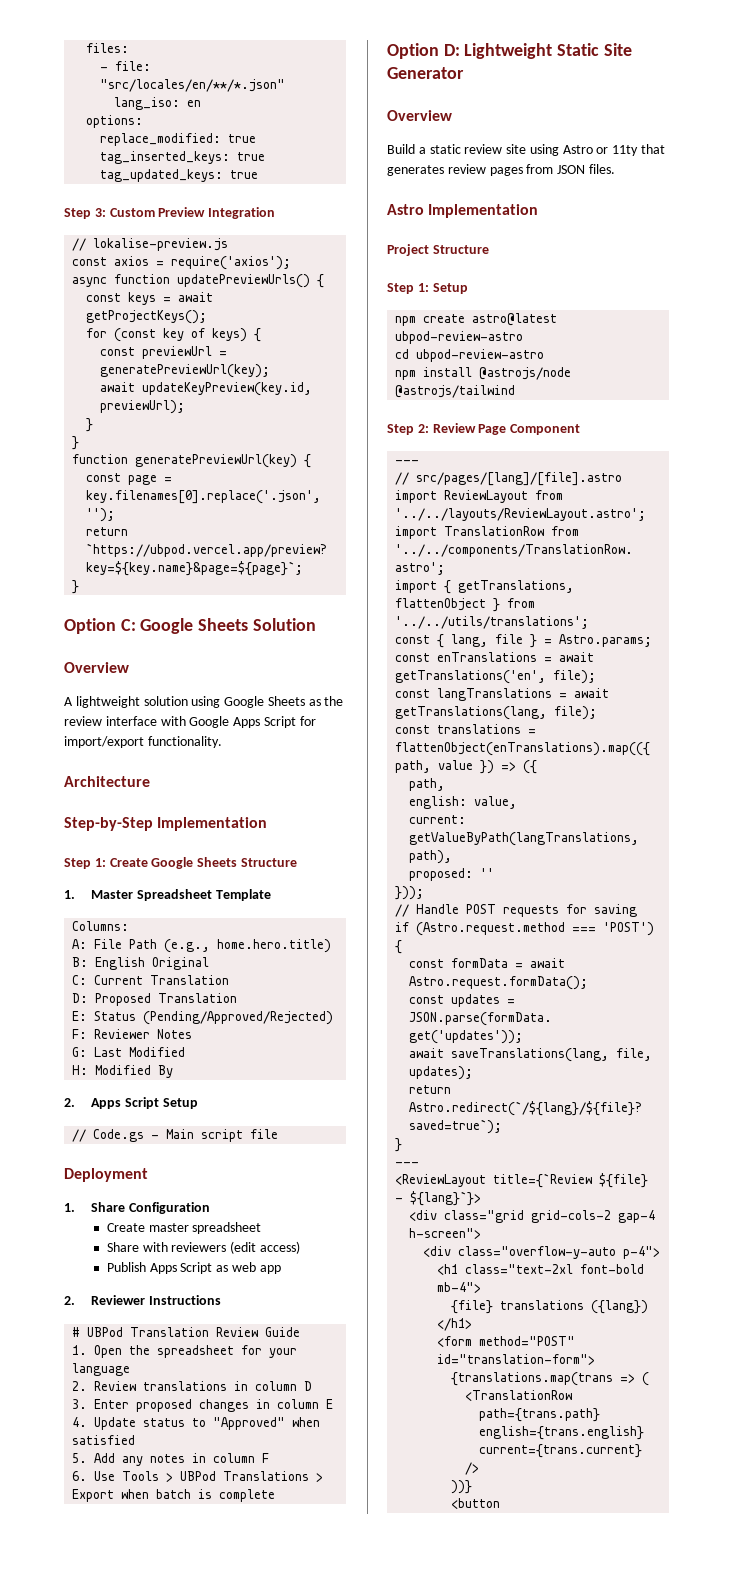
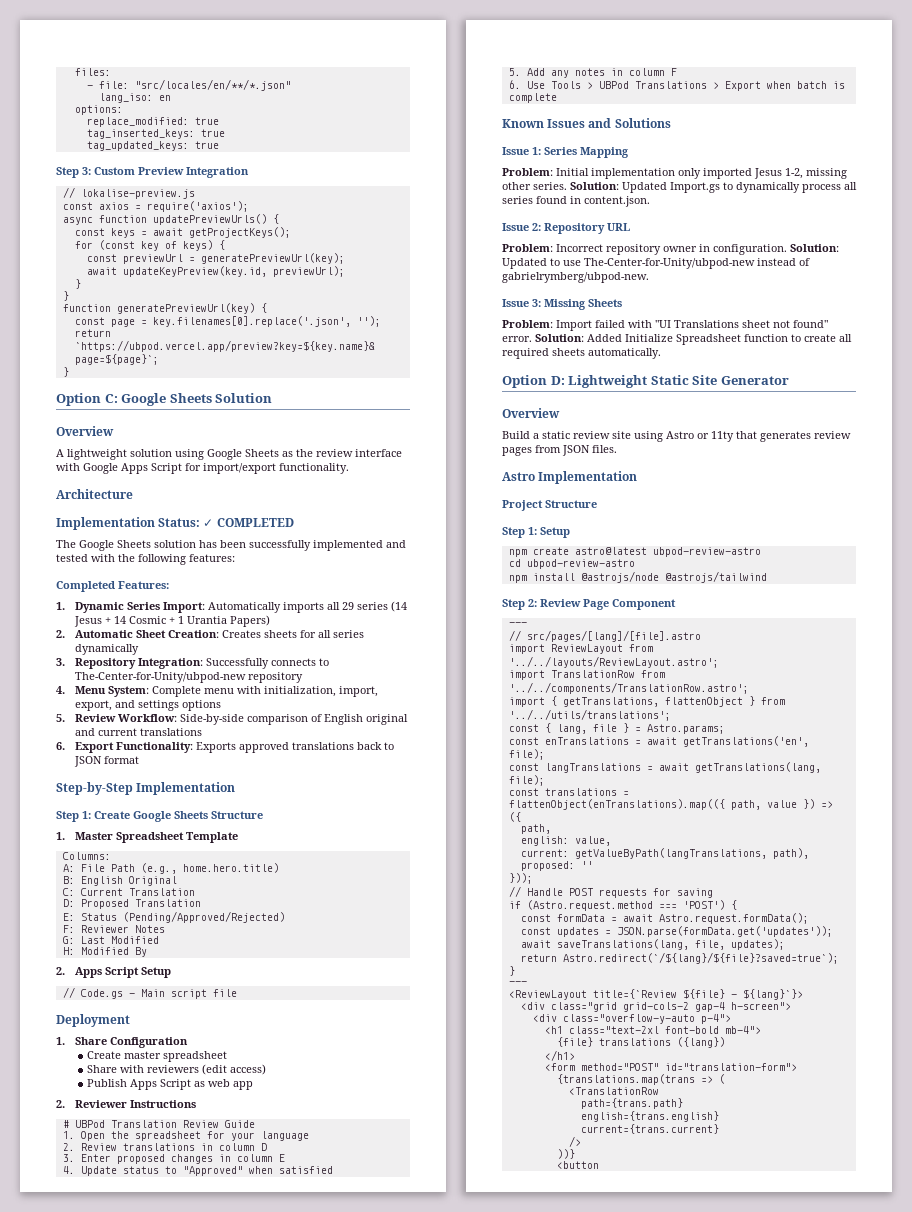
+ Implementation Status: ✓ COMPLETED
+ The Google Sheets solution has been successfully implemented and tested with the following features:
+ Completed Features:
+ 1. Dynamic Series Import: Automatically imports all 29 series (14 Jesus + 14 Cosmic + 1 Urantia Papers)
+ 2. Automatic Sheet Creation: Creates sheets for all series dynamically
+ 3. Repository Integration: Successfully connects to The-Center-for-Unity/ubpod-new repository
+ 4. Menu System: Complete menu with initialization, import, export, and settings options
+ 5. Review Workflow: Side-by-side comparison of English original and current translations
+ 6. Export Functionality: Exports approved translations back to JSON format
+ Known Issues and Solutions
+ Issue 1: Series Mapping
+ Problem: Initial implementation only imported Jesus 1-2, missing other series. Solution: Updated Import.gs to dynamically process all series found in content.json.
+ Issue 2: Repository URL
+ Problem: Incorrect repository owner in configuration. Solution: Updated to use The-Center-for-Unity/ubpod-new instead of gabrielrymberg/ubpod-new.
+ Issue 3: Missing Sheets
+ Problem: Import failed with "UI Translations sheet not found" error. Solution: Added Initialize Spreadsheet function to create all required sheets automatically.

